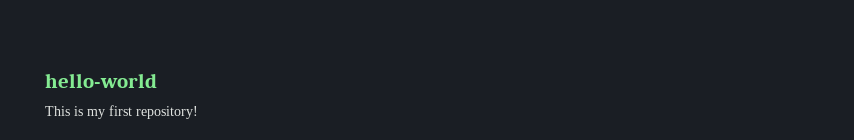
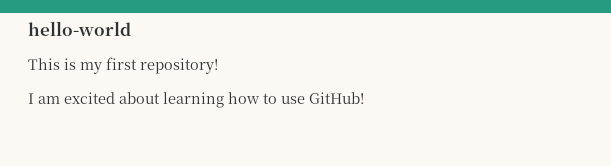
+ I am excited about learning how to use GitHub!

